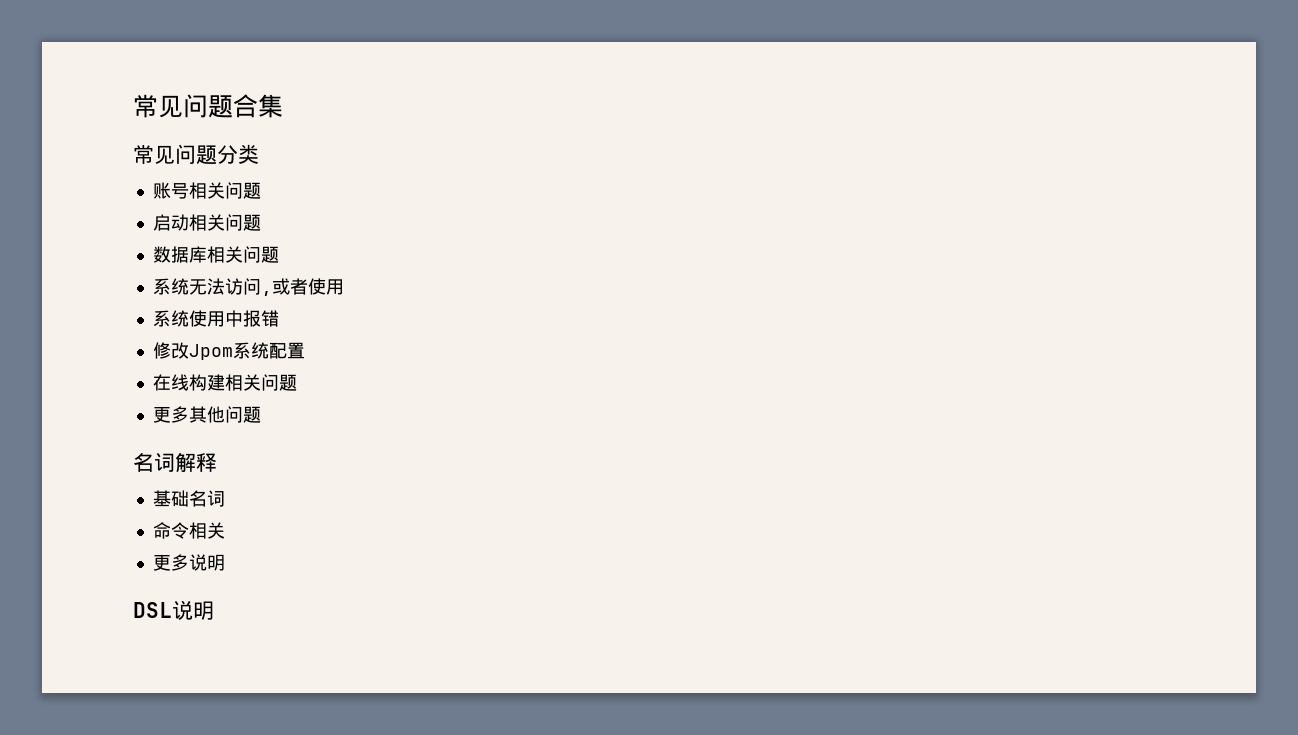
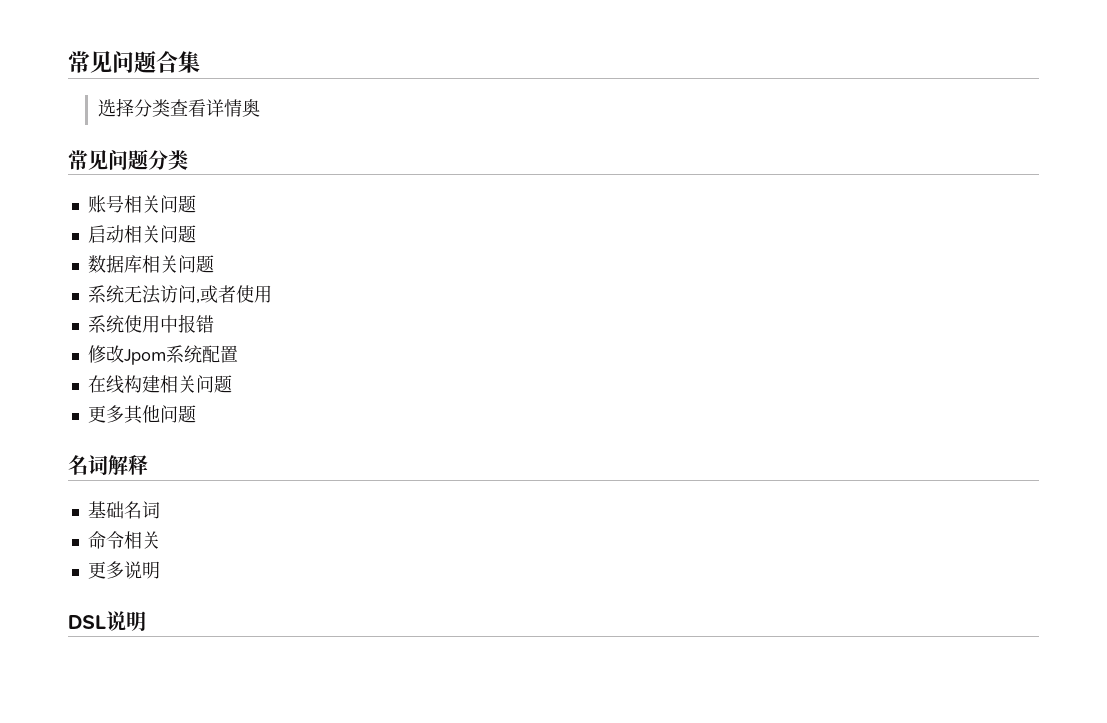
+ 选择分类查看详情奥

